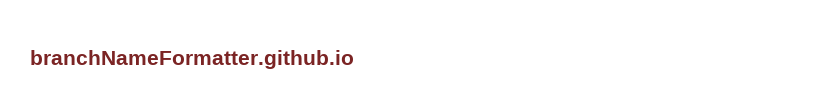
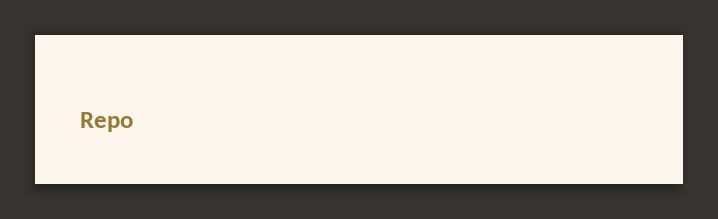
- branchNameFormatter.github.io
+ Repo

